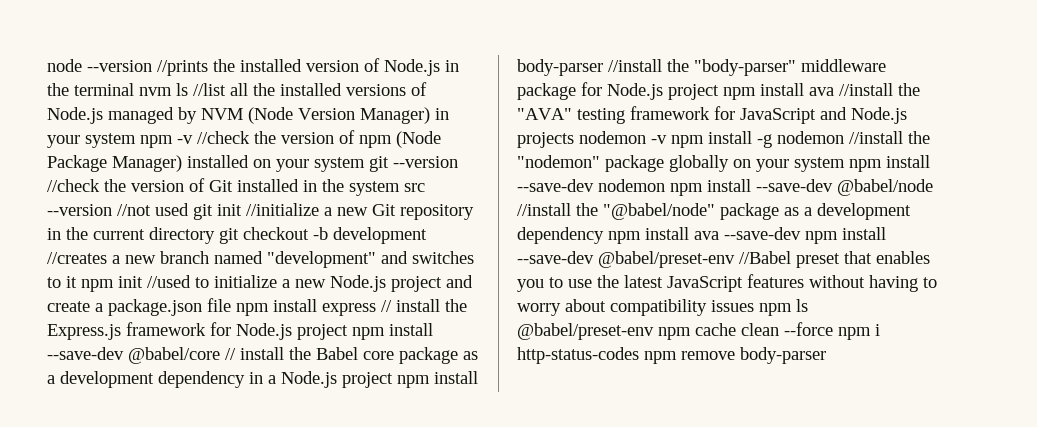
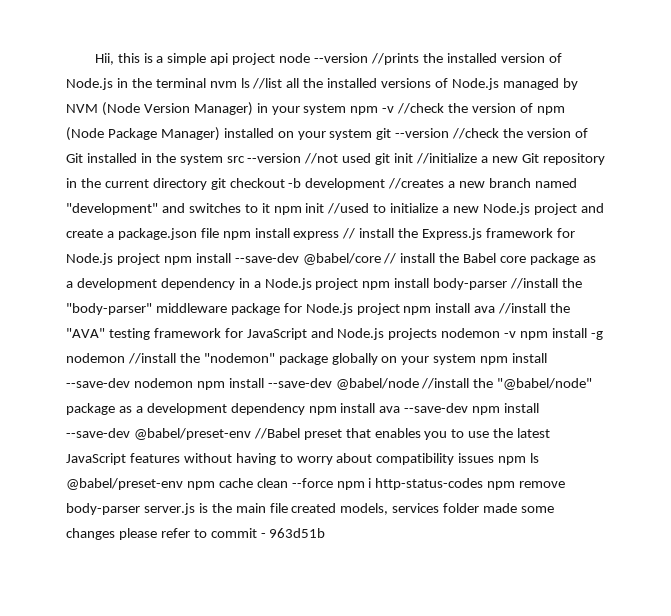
- node --version //prints the installed version of Node.js in the terminal nvm ls //list all the installed versions of Node.js managed by NVM (Node Version Manager) in your system npm -v //check the version of npm (Node Package Manager) installed on your system git --version //check the version of Git installed in the system src --version //not used git init //initialize a new Git repository in the current directory git checkout -b development //creates a new branch named "development" and switches to it npm init //used to initialize a new Node.js project and create a package.json file npm install express // install the Express.js framework for Node.js project npm install --save-dev @babel/core // install the Babel core package as a development dependency in a Node.js project npm install body-parser //install the "body-parser" middleware package for Node.js project npm install ava //install the "AVA" testing framework for JavaScript and Node.js projects nodemon -v npm install -g nodemon //install the "nodemon" package globally on your system npm install --save-dev nodemon npm install --save-dev @babel/node //install the "@babel/node" package as a development dependency npm install ava --save-dev npm install --save-dev @babel/preset-env //Babel preset that enables you to use the latest JavaScript features without having to worry about compatibility issues npm ls @babel/preset-env npm cache clean --force npm i http-status-codes npm remove body-parser
+ Hii, this is a simple api project node --version //prints the installed version of Node.js in the terminal nvm ls //list all the installed versions of Node.js managed by NVM (Node Version Manager) in your system npm -v //check the version of npm (Node Package Manager) installed on your system git --version //check the version of Git installed in the system src --version //not used git init //initialize a new Git repository in the current directory git checkout -b development //creates a new branch named "development" and switches to it npm init //used to initialize a new Node.js project and create a package.json file npm install express // install the Express.js framework for Node.js project npm install --save-dev @babel/core // install the Babel core package as a development dependency in a Node.js project npm install body-parser //install the "body-parser" middleware package for Node.js project npm install ava //install the "AVA" testing framework for JavaScript and Node.js projects nodemon -v npm install -g nodemon //install the "nodemon" package globally on your system npm install --save-dev nodemon npm install --save-dev @babel/node //install the "@babel/node" package as a development dependency npm install ava --save-dev npm install --save-dev @babel/preset-env //Babel preset that enables you to use the latest JavaScript features without having to worry about compatibility issues npm ls @babel/preset-env npm cache clean --force npm i http-status-codes npm remove body-parser server.js is the main file created models, services folder made some changes please refer to commit - 963d51b

